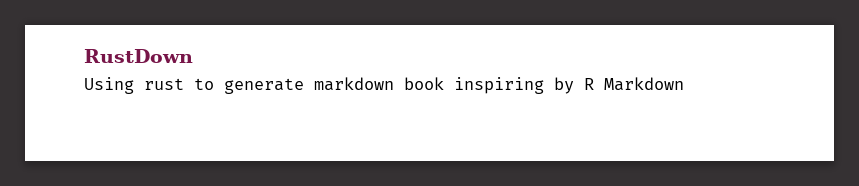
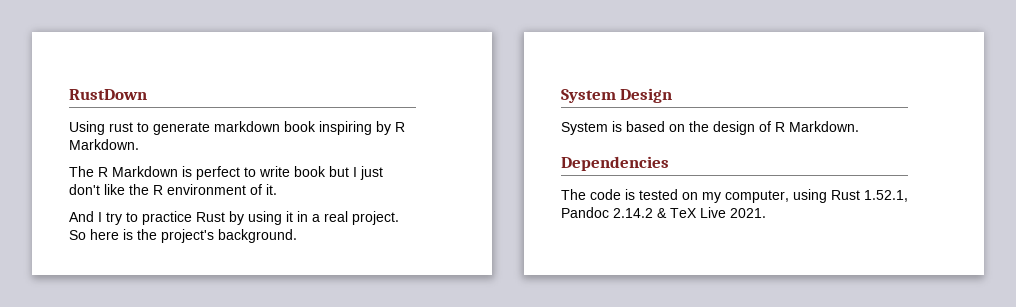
- Using rust to generate markdown book inspiring by R Markdown
+ Using rust to generate markdown book inspiring by R Markdown.
+ The R Markdown is perfect to write book but I just don't like the R environment of it.
+ And I try to practice Rust by using it in a real project. So here is the project's background.
+ System Design
+ System is based on the design of R Markdown.
+ Dependencies
+ The code is tested on my computer, using Rust 1.52.1, Pandoc 2.14.2 & TeX Live 2021.

